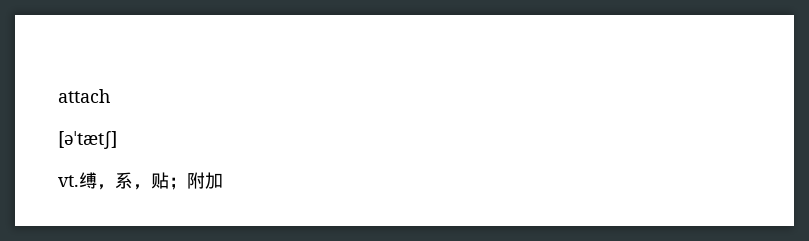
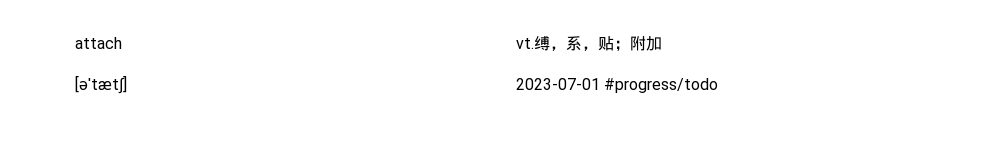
+ 2023-07-01 #progress/todo

